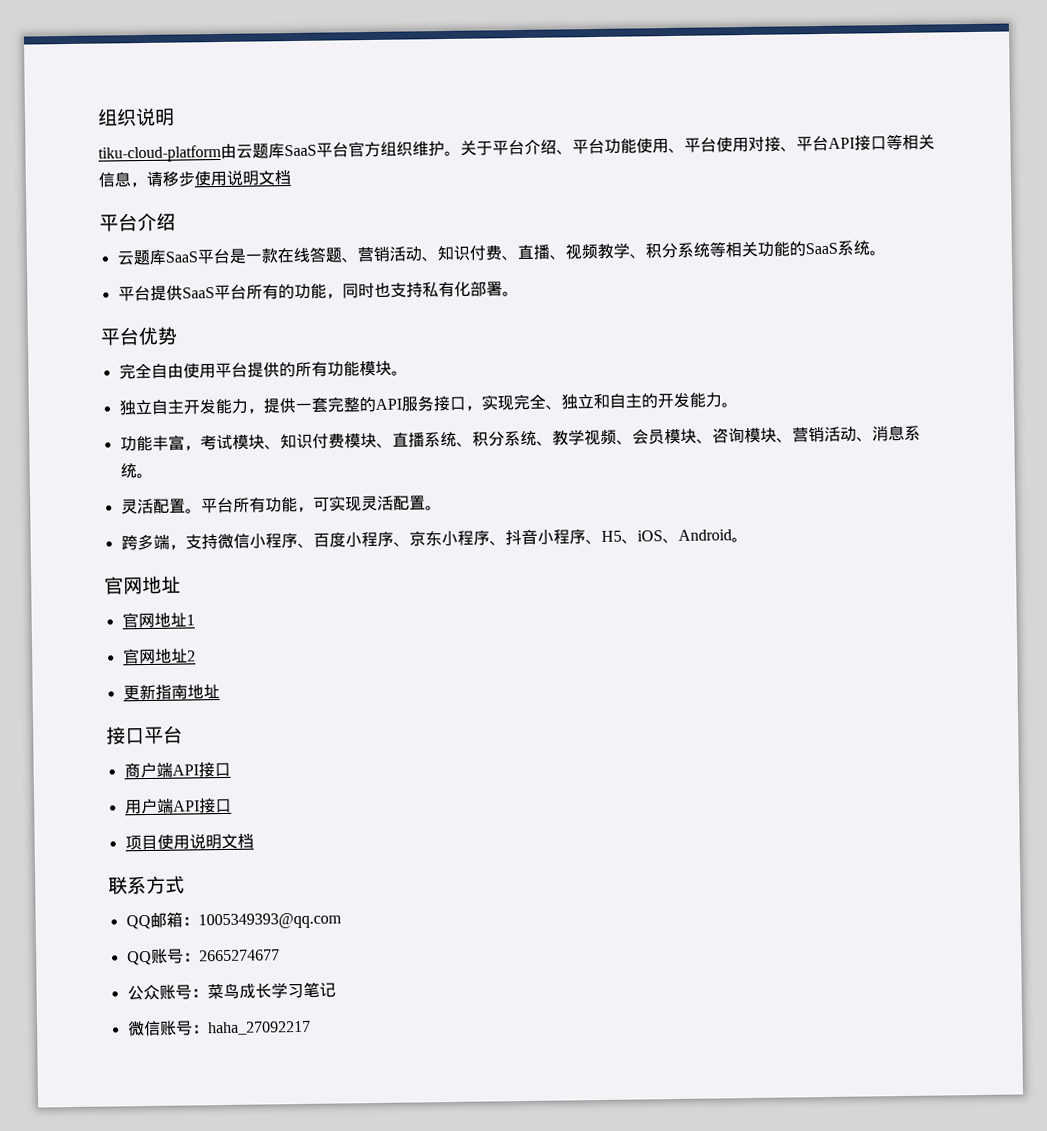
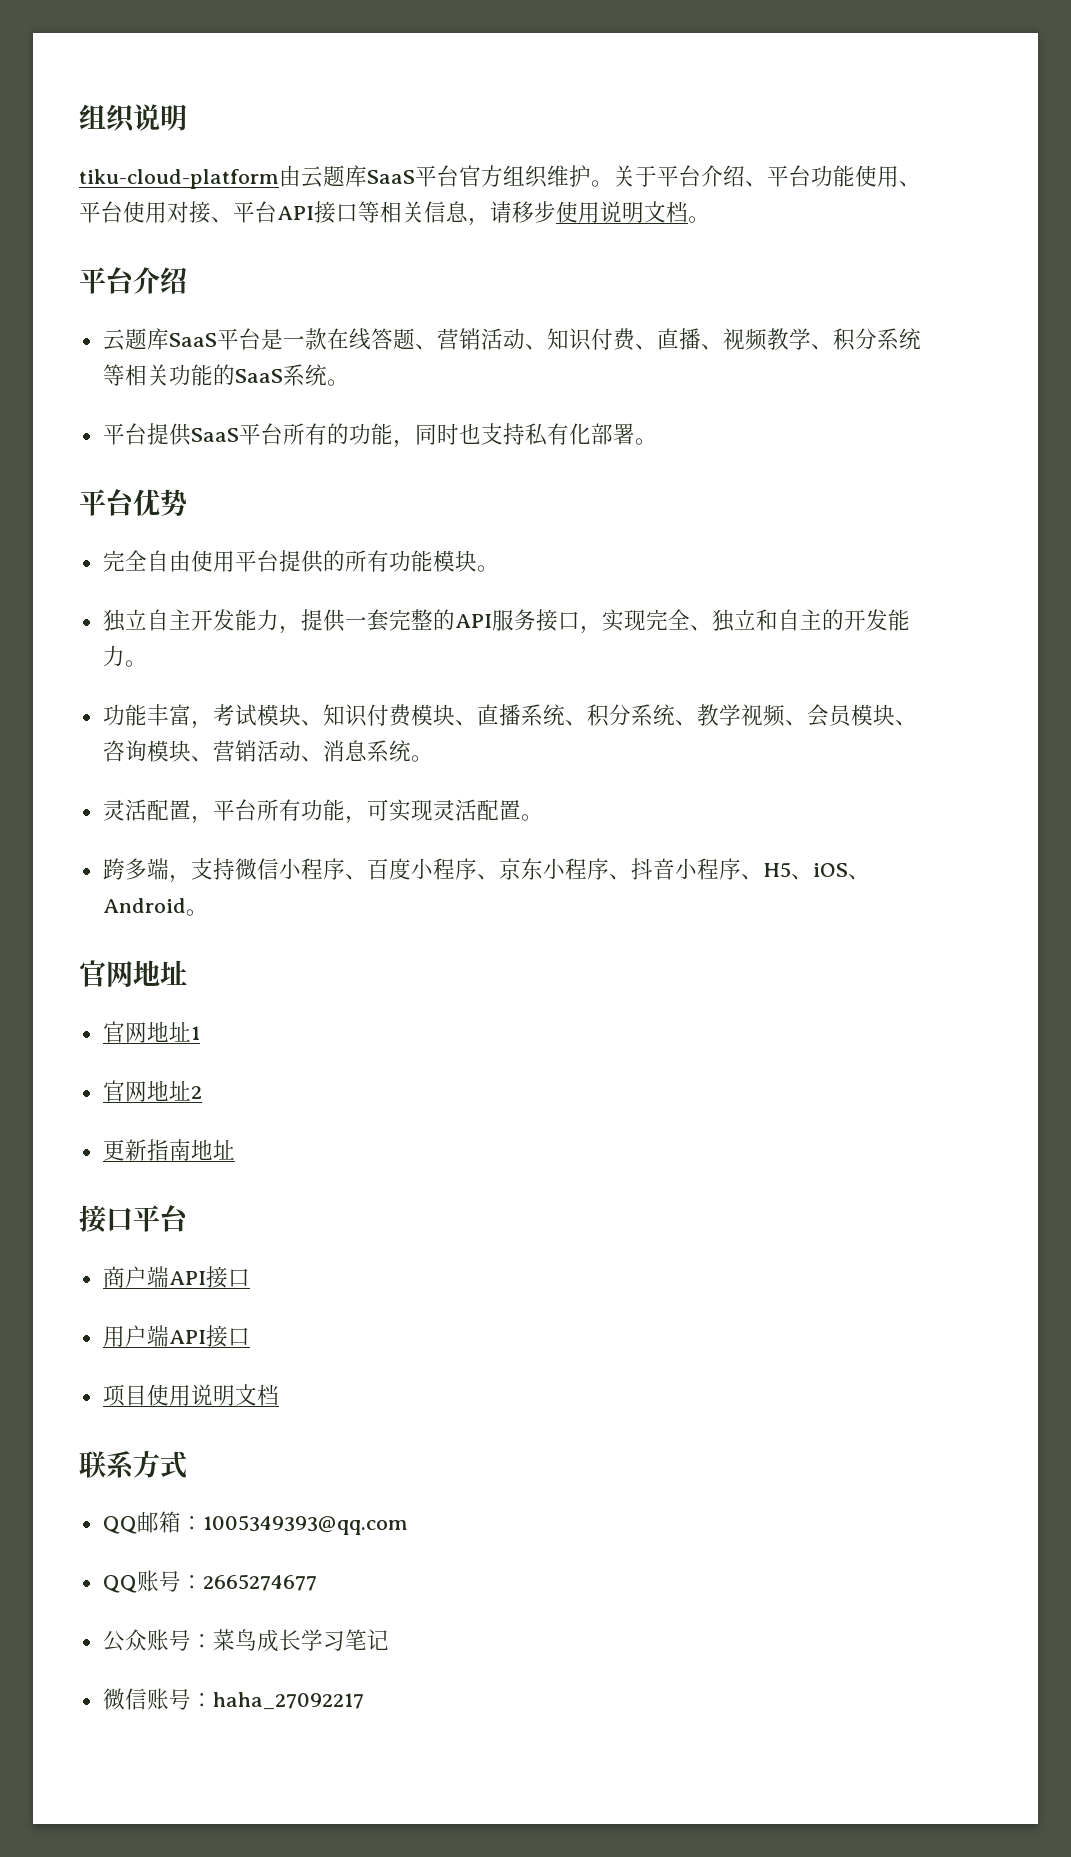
- 关于平台介绍、平台功能使用、平台使用对接、平台API接口等相关信息，请移步使用说明文档
+ 关于平台介绍、平台功能使用、平台使用对接、平台API接口等相关信息，请移步使用说明文档。
- 灵活配置。平台所有功能，可实现灵活配置。
+ 灵活配置，平台所有功能，可实现灵活配置。

